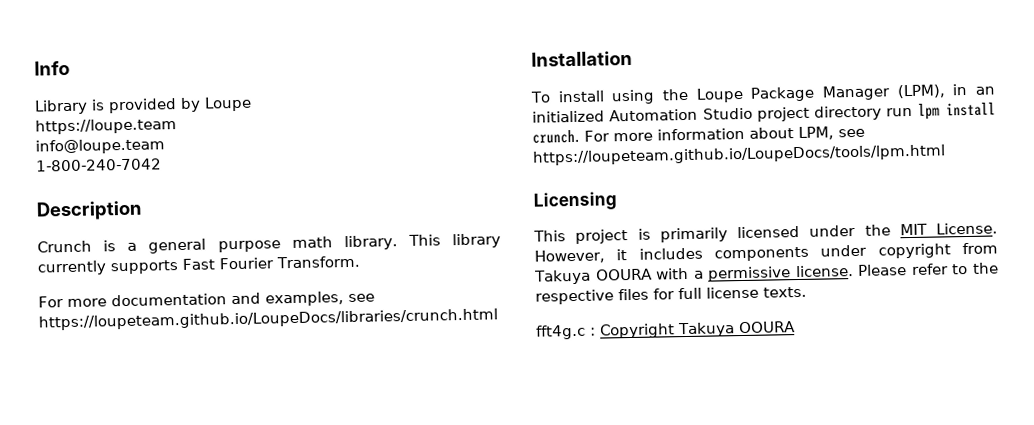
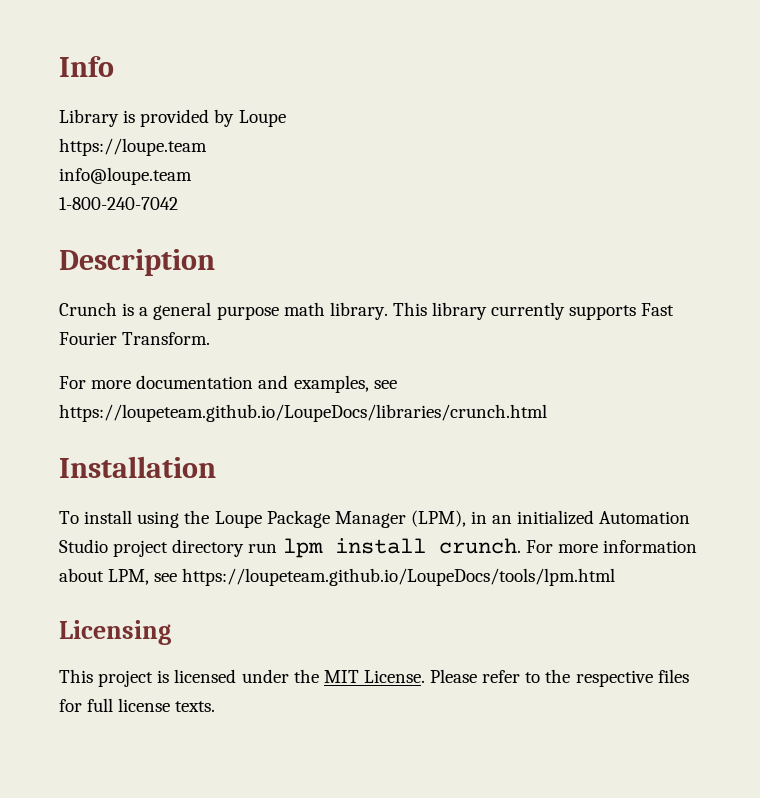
- This project is primarily licensed under the MIT License.
+ This project is licensed under the MIT License.
- However, it includes components under copyright from Takuya OOURA with a permissive license.
- fft4g.c : Copyright Takuya OOURA

